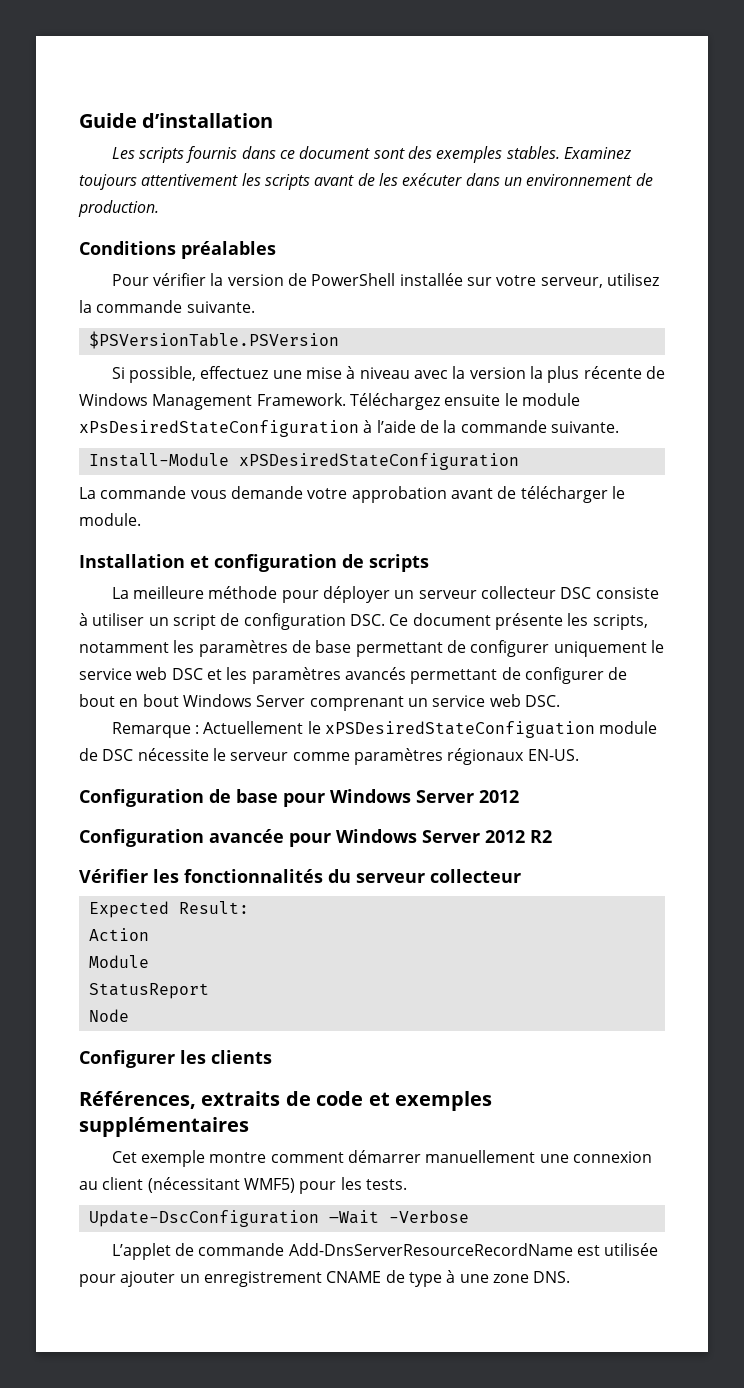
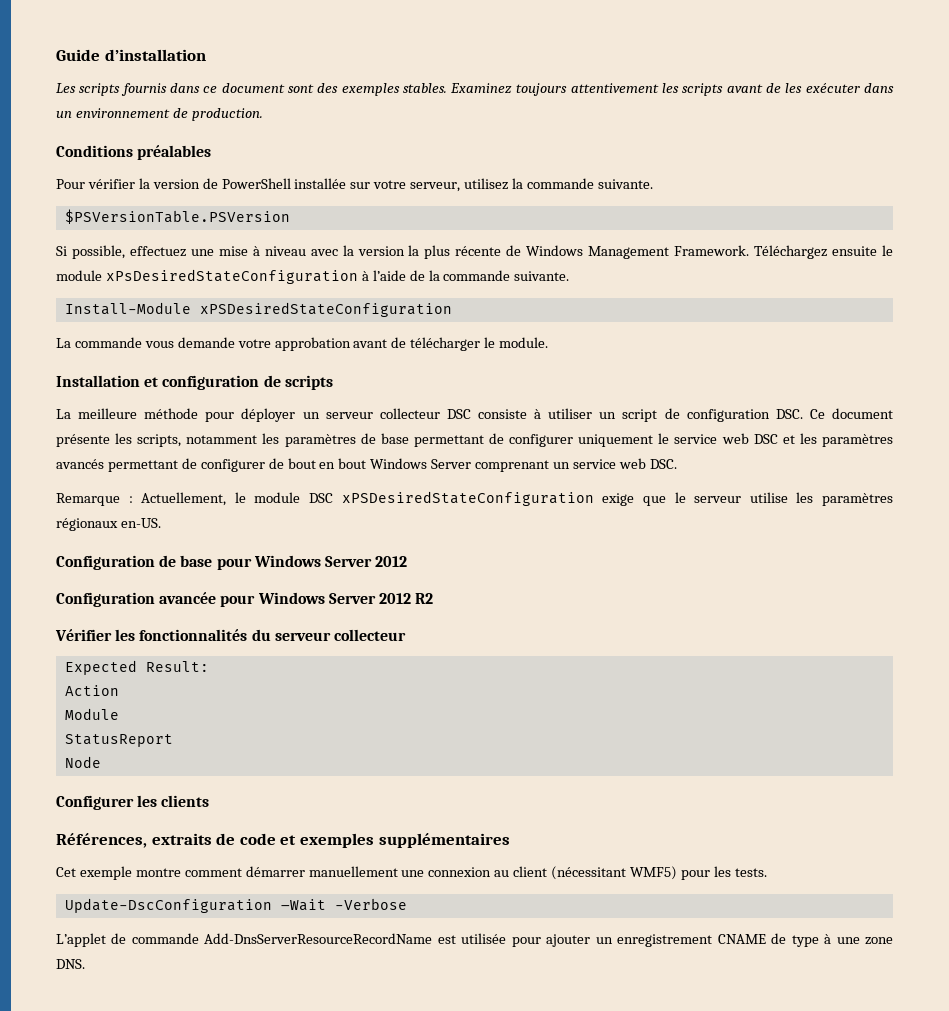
- Remarque : Actuellement le xPSDesiredStateConfiguation module de DSC nécessite le serveur comme paramètres régionaux EN-US.
+ Remarque : Actuellement, le module DSC xPSDesiredStateConfiguration exige que le serveur utilise les paramètres régionaux en-US.

